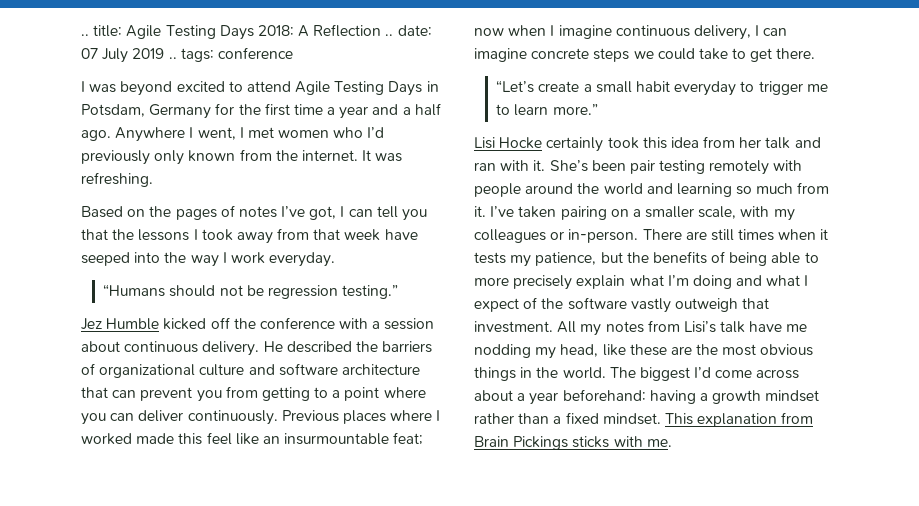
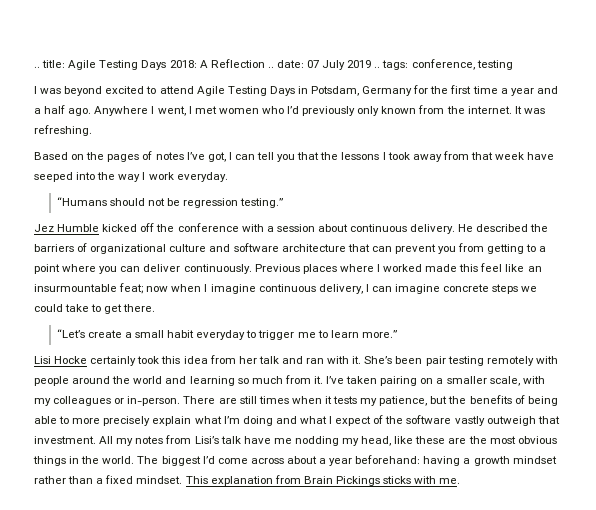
- .. title: Agile Testing Days 2018: A Reflection .. date: 07 July 2019 .. tags: conference
+ .. title: Agile Testing Days 2018: A Reflection .. date: 07 July 2019 .. tags: conference, testing

